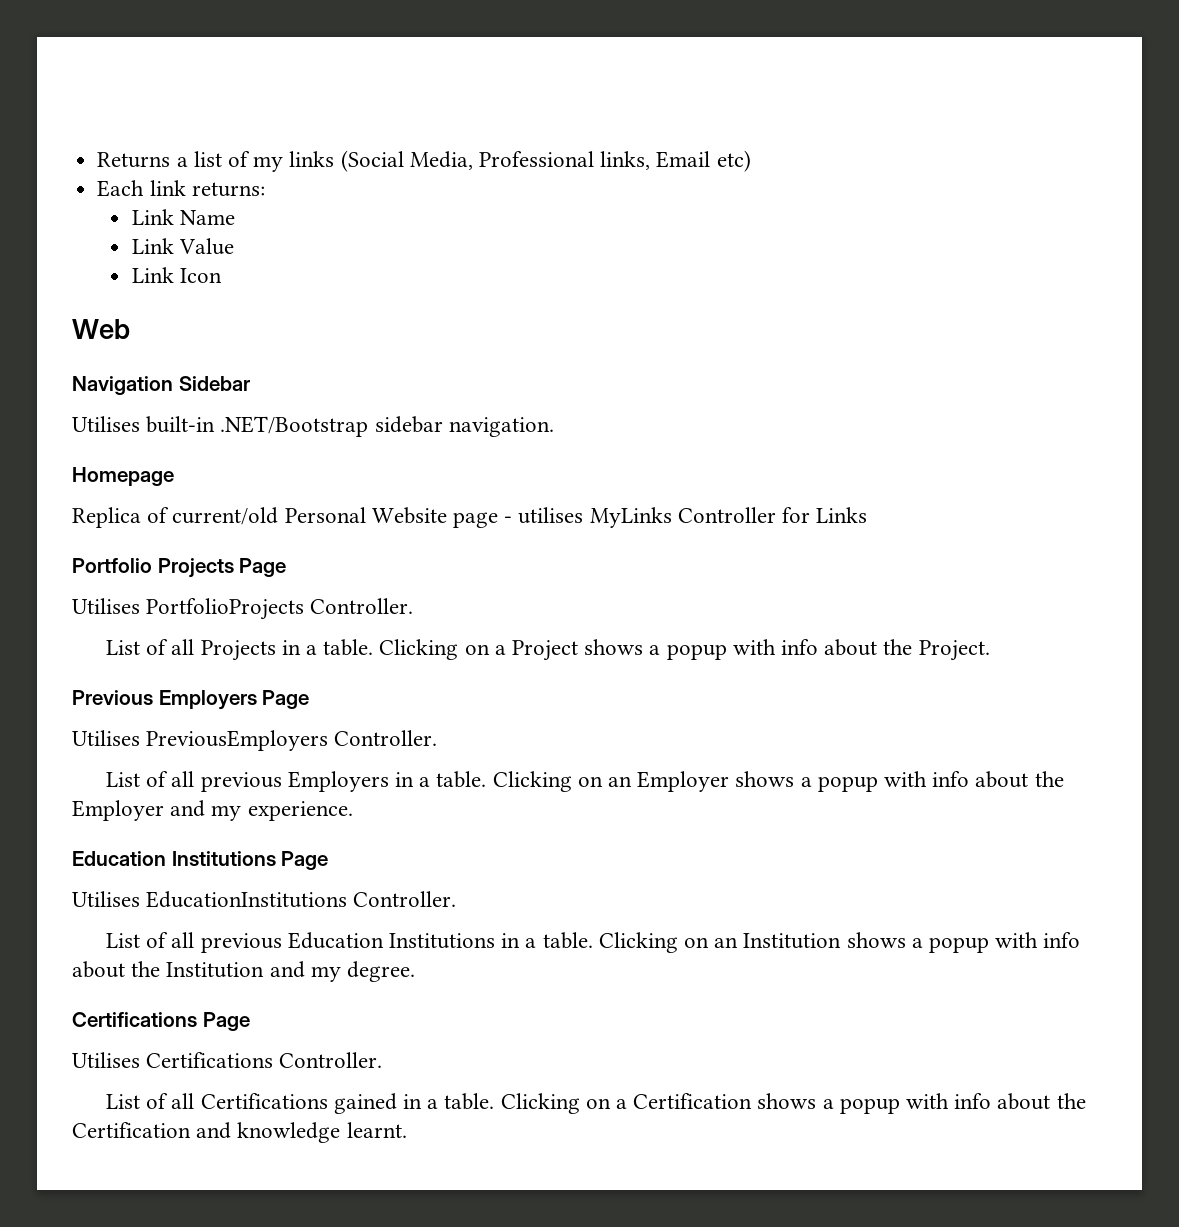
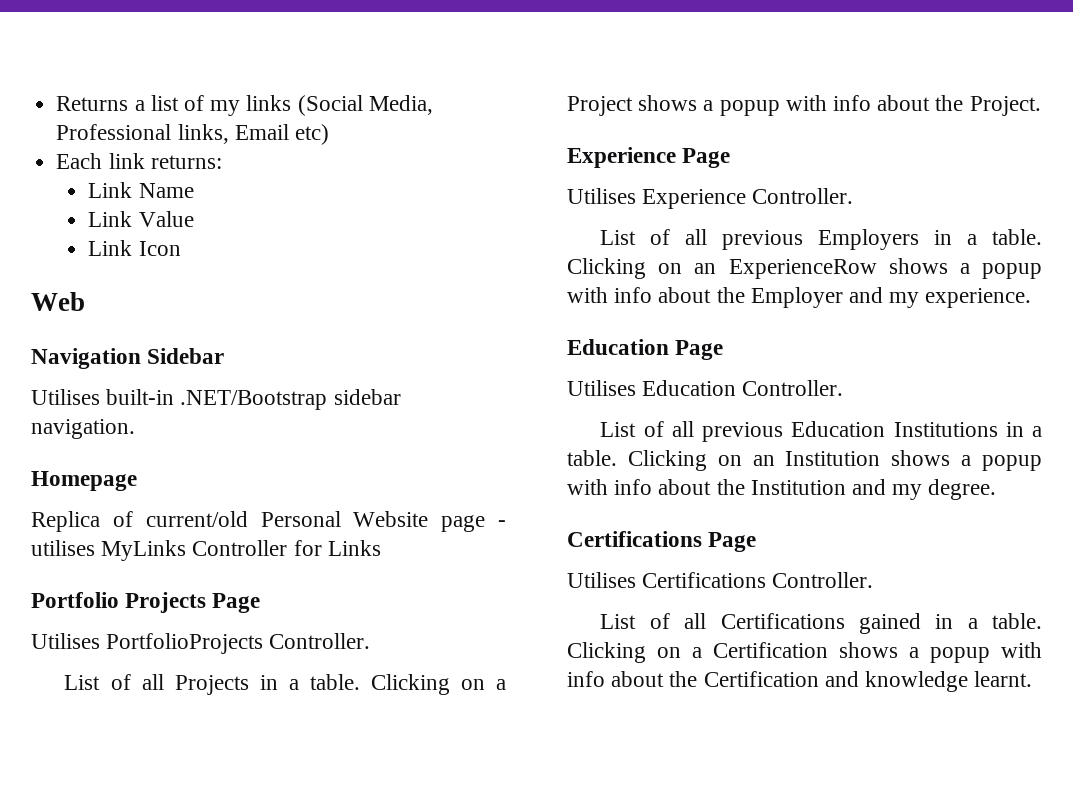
- Previous Employers Page
- Utilises PreviousEmployers Controller.
+ Experience Page
+ Utilises Experience Controller.
- Clicking on an Employer shows a popup with info about the Employer and my experience.
+ Clicking on an ExperienceRow shows a popup with info about the Employer and my experience.
- Education Institutions Page
- Utilises EducationInstitutions Controller.
+ Education Page
+ Utilises Education Controller.

